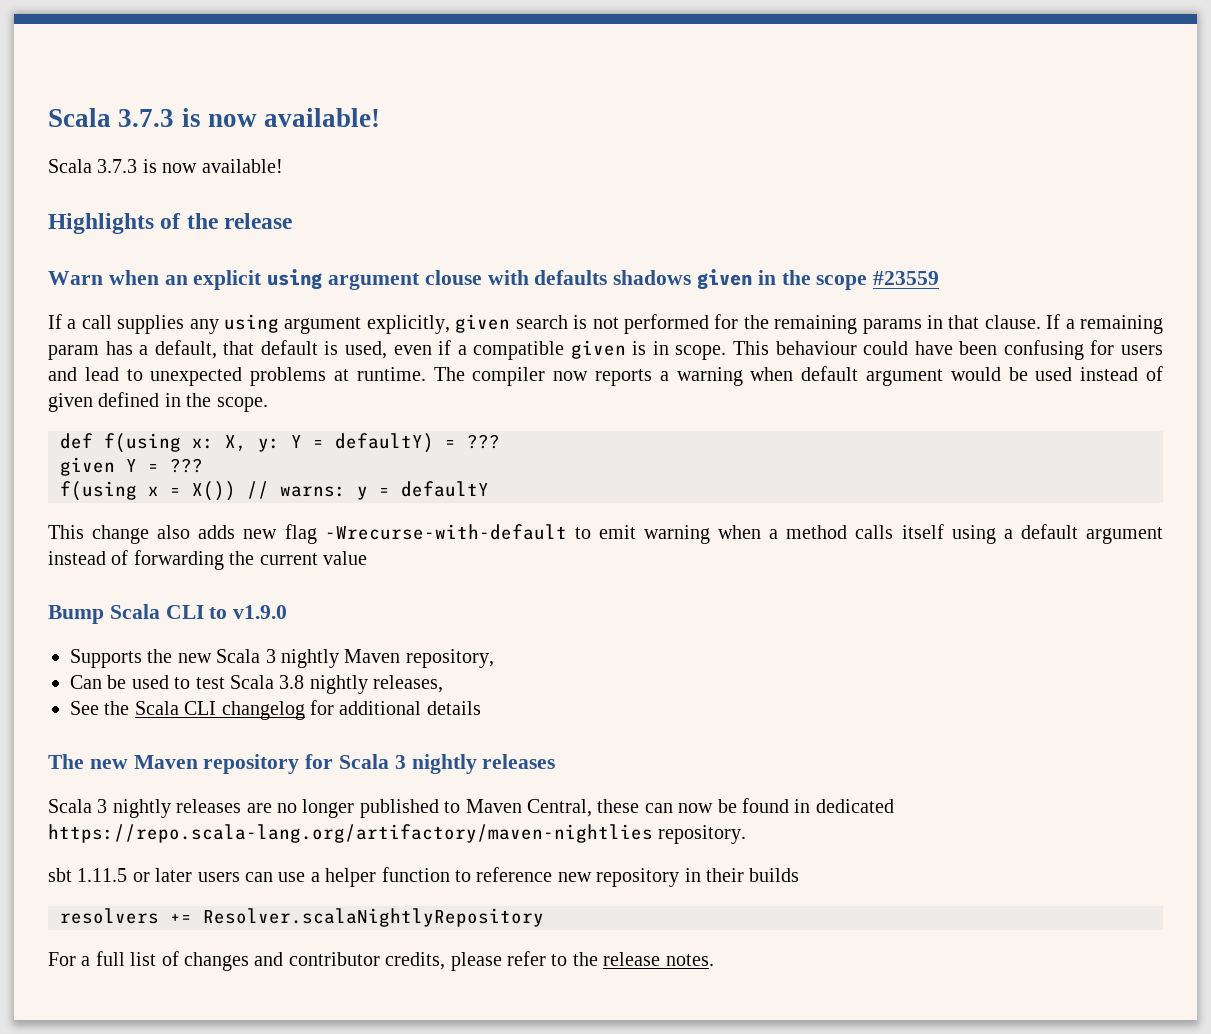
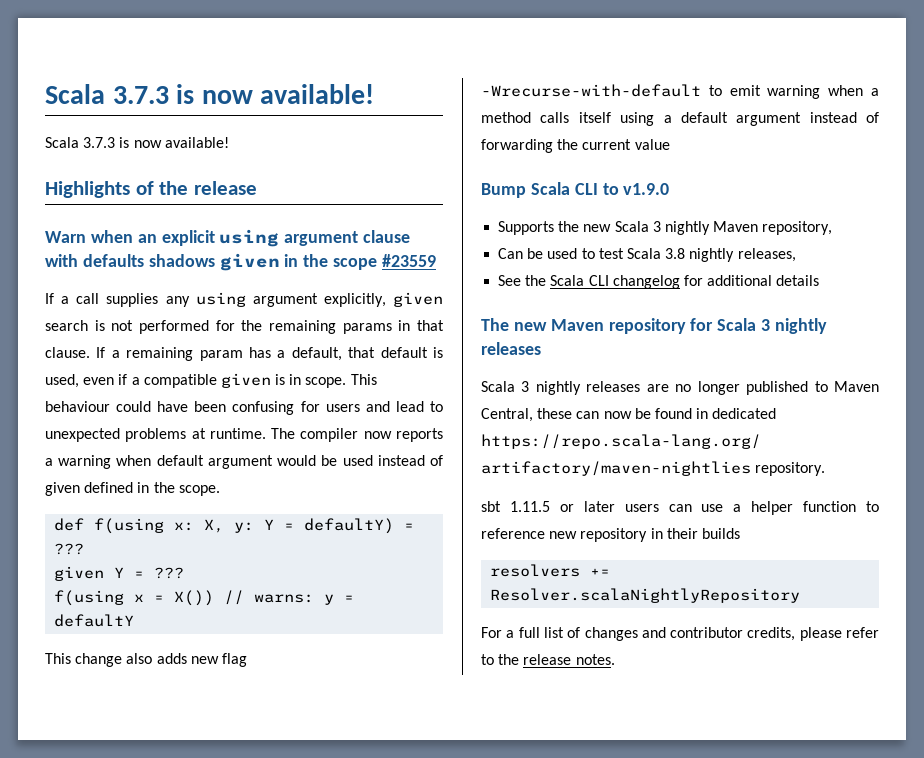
- Warn when an explicit using argument clouse with defaults shadows given in the scope #23559
+ Warn when an explicit using argument clause with defaults shadows given in the scope #23559

